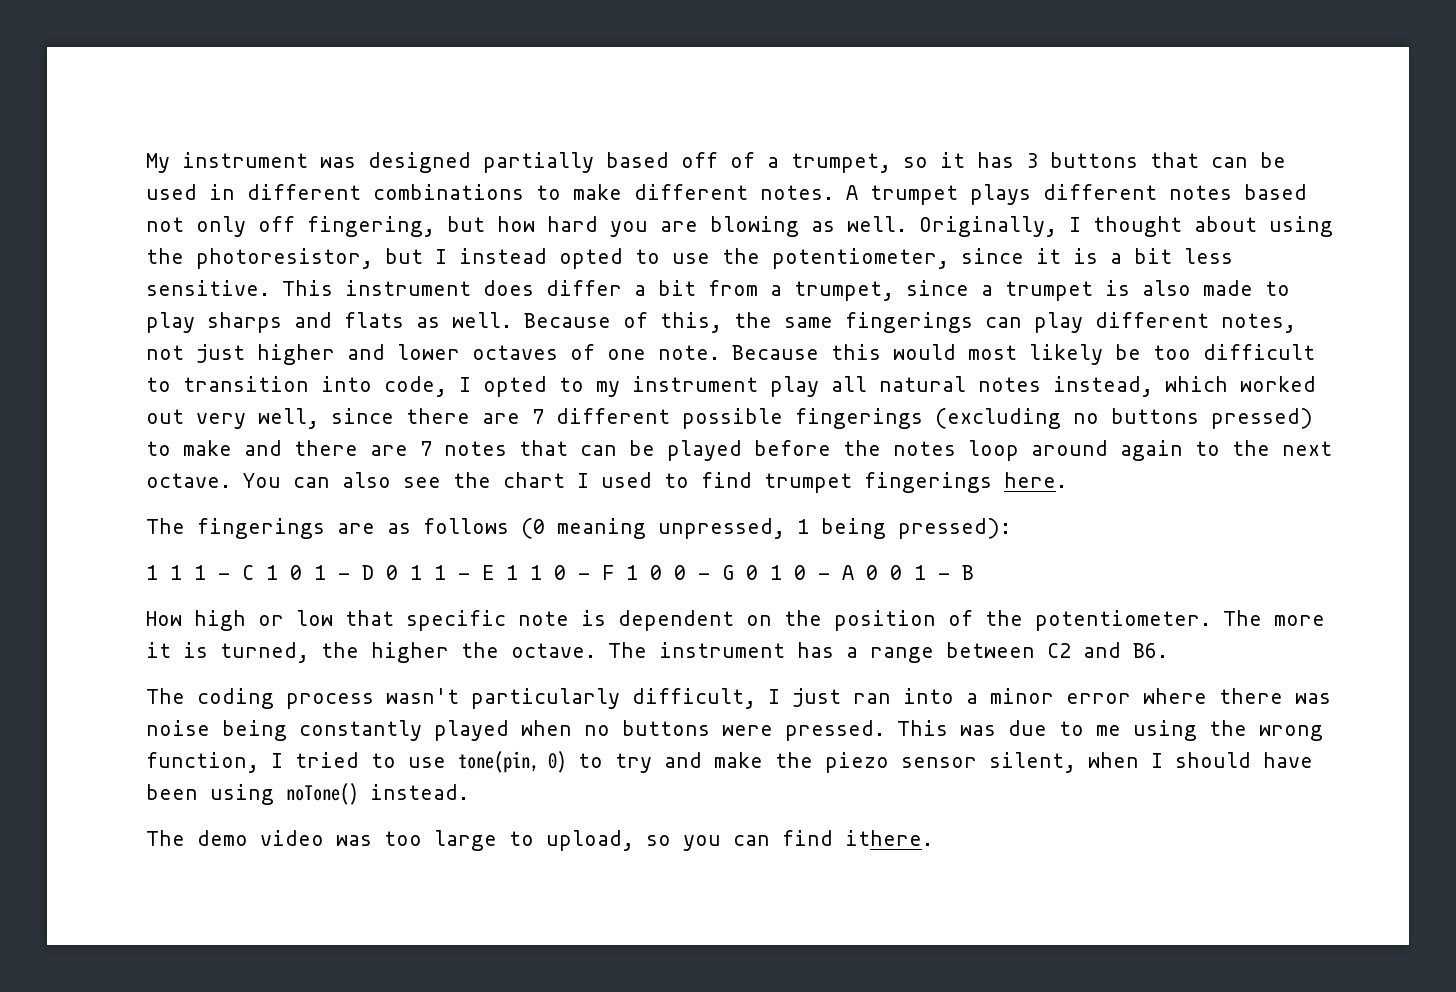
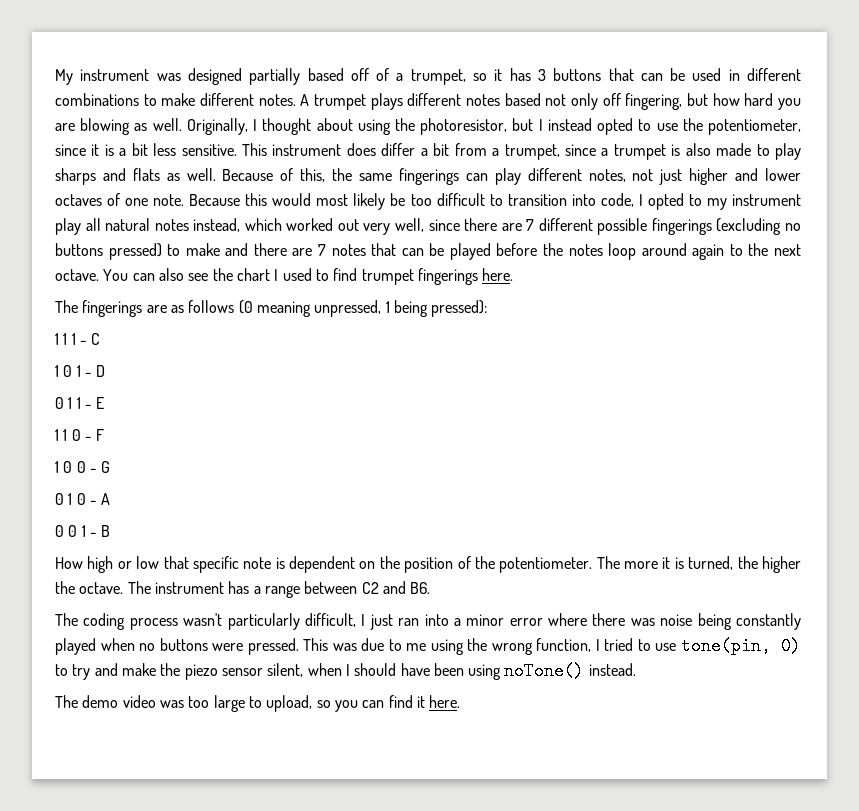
- 1 1 1 - C 1 0 1 - D 0 1 1 - E 1 1 0 - F 1 0 0 - G 0 1 0 - A 0 0 1 - B
+ 1 1 1 - C
+ 1 0 1 - D
+ 0 1 1 - E
+ 1 1 0 - F
+ 1 0 0 - G
+ 0 1 0 - A
+ 0 0 1 - B
- The demo video was too large to upload, so you can find ithere.
+ The demo video was too large to upload, so you can find it here.

